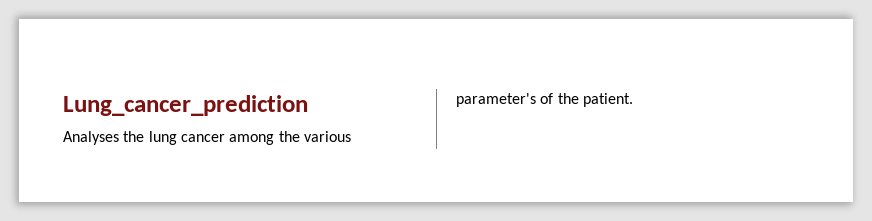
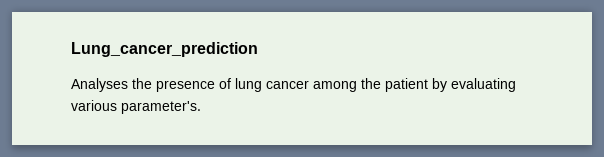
- Analyses the lung cancer among the various parameter's of the patient.
+ Analyses the presence of lung cancer among the patient by evaluating various parameter's.

